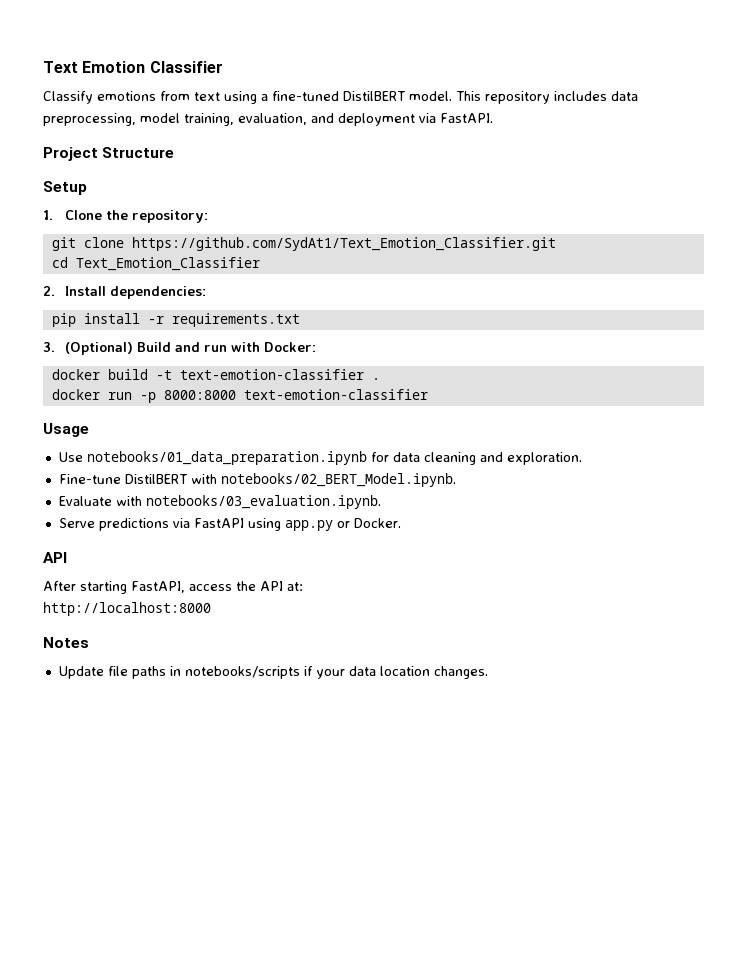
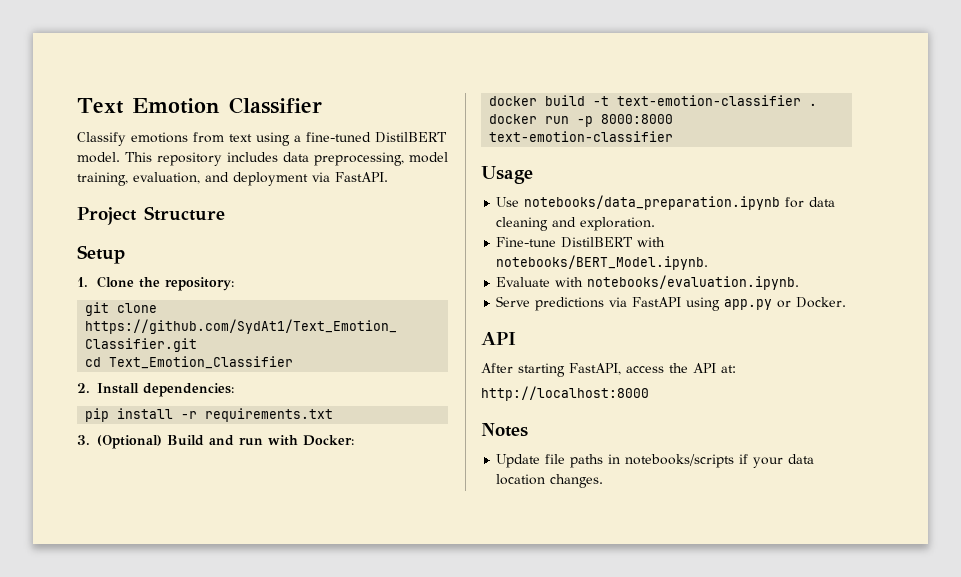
- Use notebooks/01_data_preparation.ipynb for data cleaning and exploration.
+ Use notebooks/data_preparation.ipynb for data cleaning and exploration.
- Fine-tune DistilBERT with notebooks/02_BERT_Model.ipynb.
+ Fine-tune DistilBERT with notebooks/BERT_Model.ipynb.
- Evaluate with notebooks/03_evaluation.ipynb.
+ Evaluate with notebooks/evaluation.ipynb.

